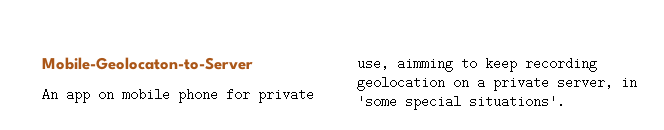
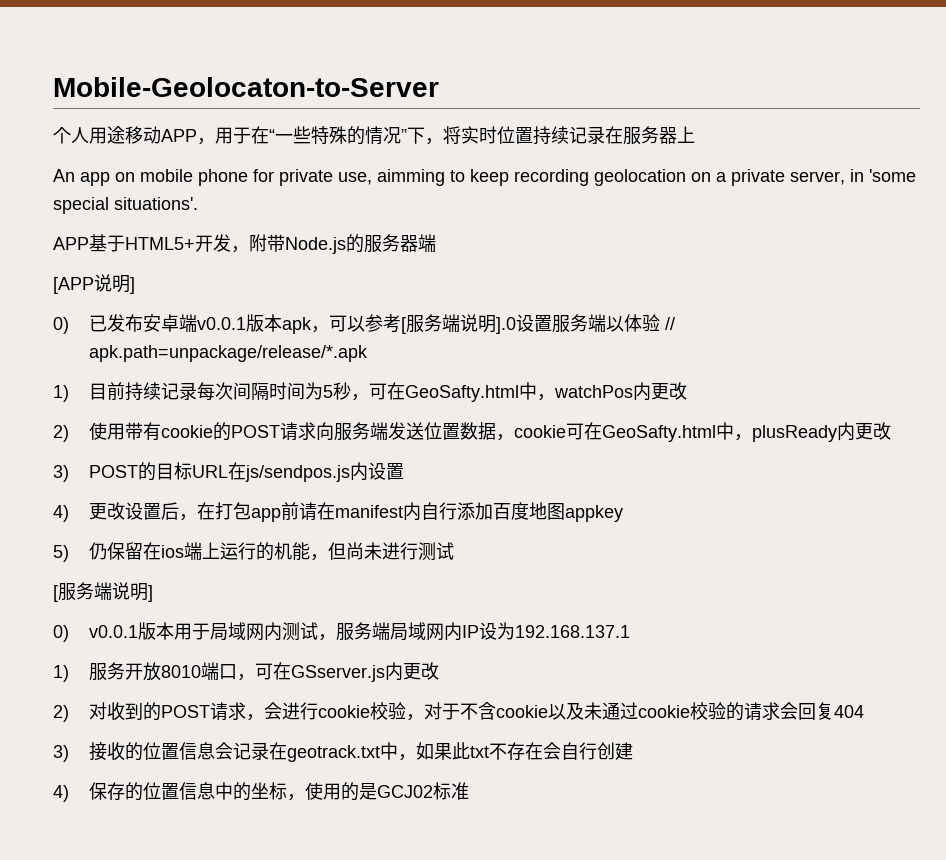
+ 个人用途移动APP，用于在“一些特殊的情况”下，将实时位置持续记录在服务器上
+ APP基于HTML5+开发，附带Node.js的服务器端
+ [APP说明]
+ 0)已发布安卓端v0.0.1版本apk，可以参考[服务端说明].0设置服务端以体验 // apk.path=unpackage/release/*.apk
+ 1)目前持续记录每次间隔时间为5秒，可在GeoSafty.html中，watchPos内更改
+ 2)使用带有cookie的POST请求向服务端发送位置数据，cookie可在GeoSafty.html中，plusReady内更改
+ 3) POST的目标URL在js/sendpos.js内设置
+ 4)更改设置后，在打包app前请在manifest内自行添加百度地图appkey
+ 5)仍保留在ios端上运行的机能，但尚未进行测试
+ [服务端说明]
+ 0) v0.0.1版本用于局域网内测试，服务端局域网内IP设为192.168.137.1
+ 1)服务开放8010端口，可在GSserver.js内更改
+ 2)对收到的POST请求，会进行cookie校验，对于不含cookie以及未通过cookie校验的请求会回复404
+ 3)接收的位置信息会记录在geotrack.txt中，如果此txt不存在会自行创建
+ 4)保存的位置信息中的坐标，使用的是GCJ02标准

